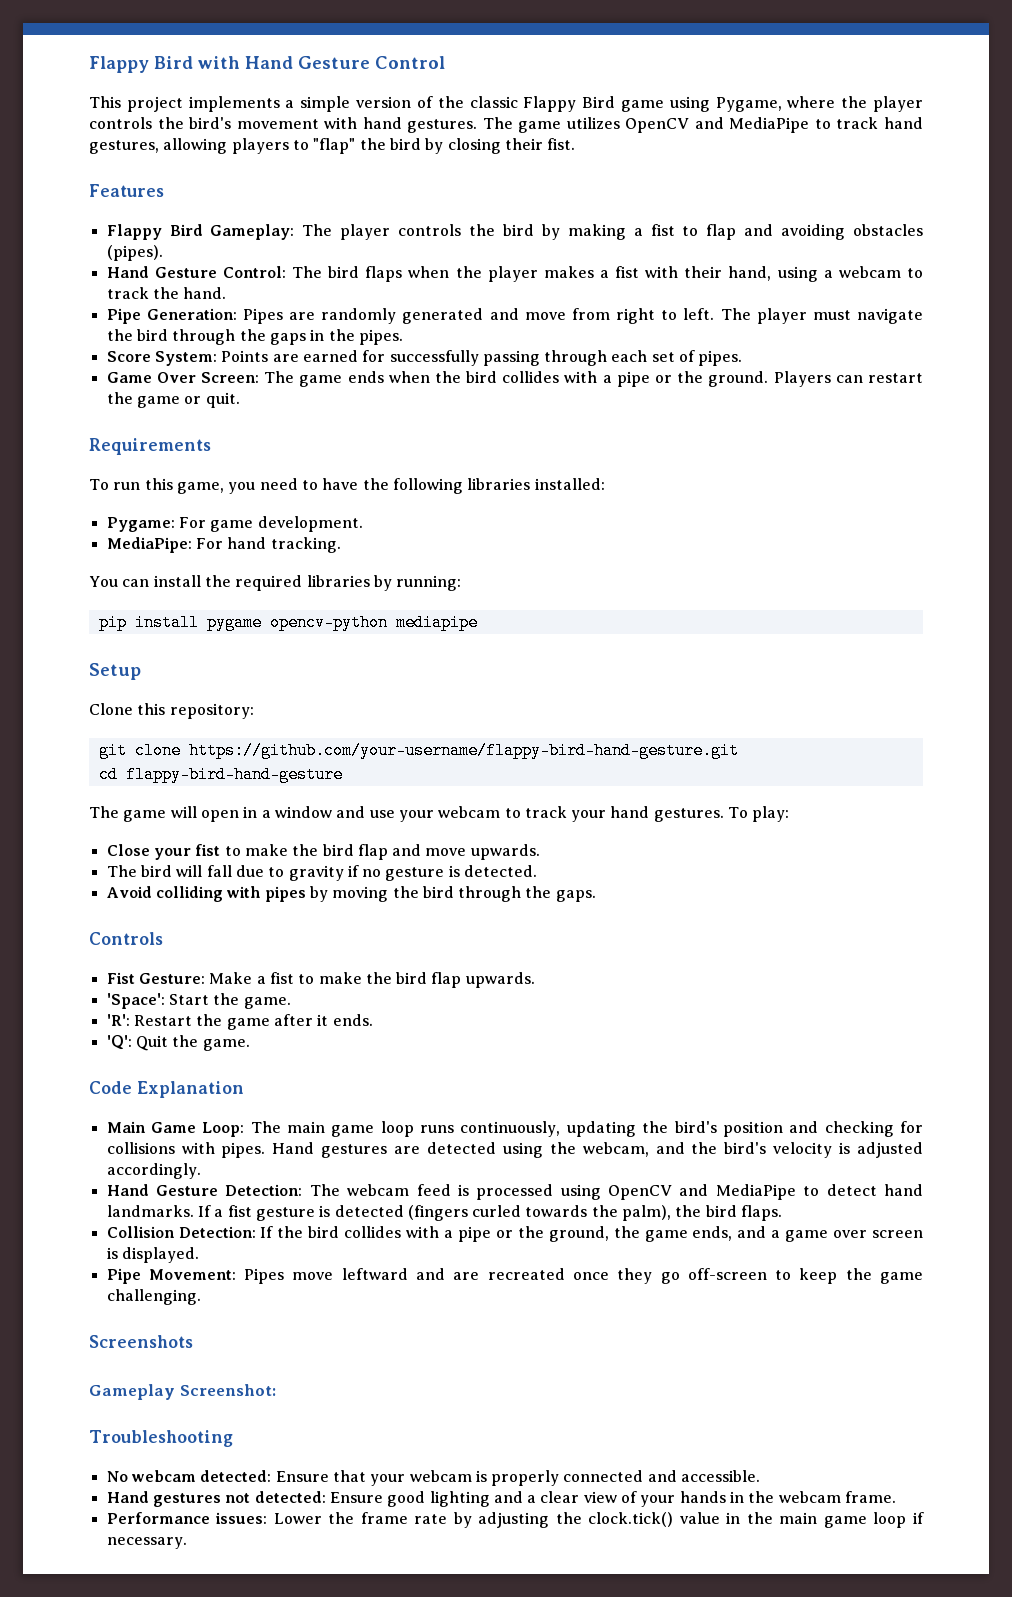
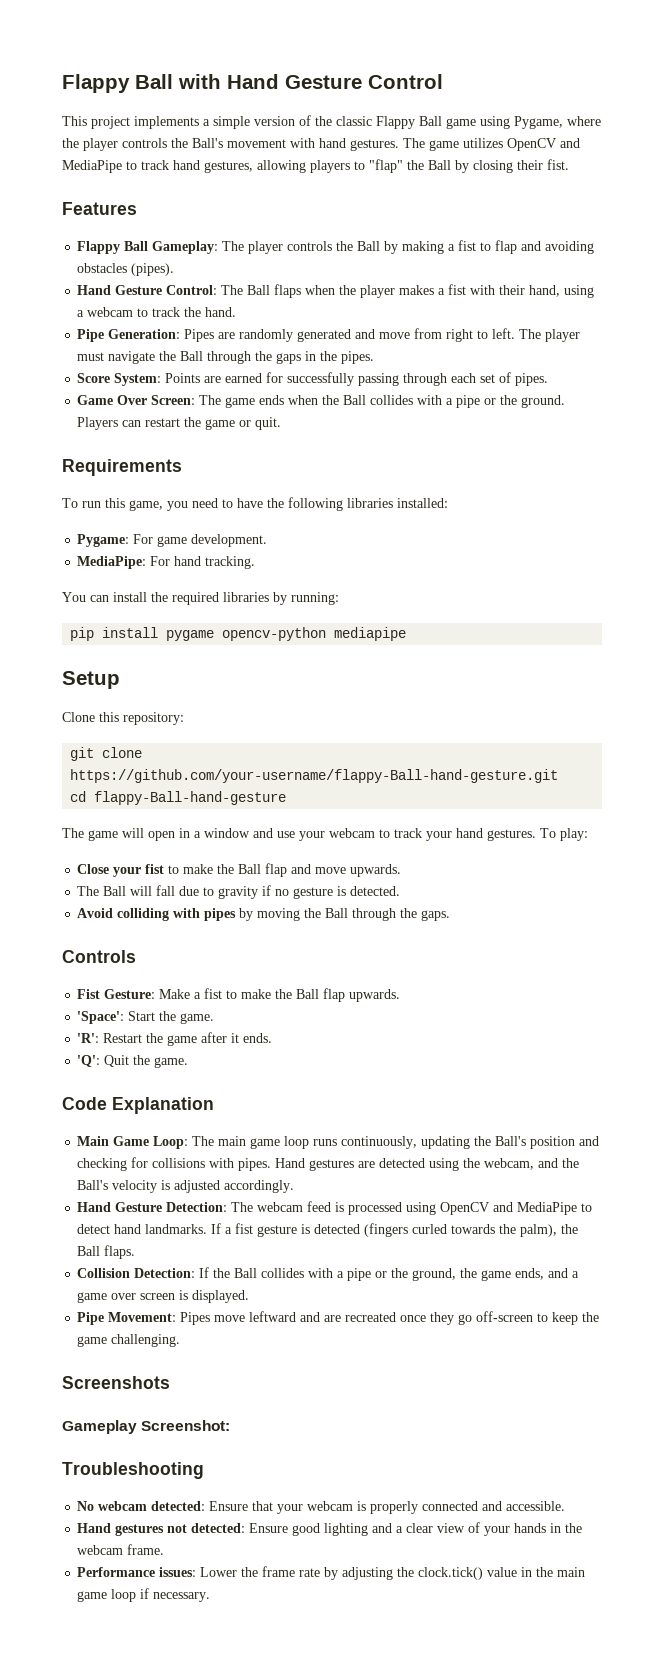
- Flappy Bird with Hand Gesture Control
+ Flappy Ball with Hand Gesture Control
- This project implements a simple version of the classic Flappy Bird game using Pygame, where the player controls the bird's movement with hand gestures.
+ This project implements a simple version of the classic Flappy Ball game using Pygame, where the player controls the Ball's movement with hand gestures.
- The game utilizes OpenCV and MediaPipe to track hand gestures, allowing players to "flap" the bird by closing their fist.
+ The game utilizes OpenCV and MediaPipe to track hand gestures, allowing players to "flap" the Ball by closing their fist.
- Flappy Bird Gameplay: The player controls the bird by making a fist to flap and avoiding obstacles (pipes).
+ Flappy Ball Gameplay: The player controls the Ball by making a fist to flap and avoiding obstacles (pipes).
- Hand Gesture Control: The bird flaps when the player makes a fist with their hand, using a webcam to track the hand.
+ Hand Gesture Control: The Ball flaps when the player makes a fist with their hand, using a webcam to track the hand.
- The player must navigate the bird through the gaps in the pipes.
+ The player must navigate the Ball through the gaps in the pipes.
- Game Over Screen: The game ends when the bird collides with a pipe or the ground.
+ Game Over Screen: The game ends when the Ball collides with a pipe or the ground.
- git clone https://github.com/your-username/flappy-bird-hand-gesture.git
+ git clone https://github.com/your-username/flappy-Ball-hand-gesture.git
- cd flappy-bird-hand-gesture
+ cd flappy-Ball-hand-gesture
- Close your fist to make the bird flap and move upwards.
+ Close your fist to make the Ball flap and move upwards.
- The bird will fall due to gravity if no gesture is detected.
+ The Ball will fall due to gravity if no gesture is detected.
- Avoid colliding with pipes by moving the bird through the gaps.
+ Avoid colliding with pipes by moving the Ball through the gaps.
- Fist Gesture: Make a fist to make the bird flap upwards.
+ Fist Gesture: Make a fist to make the Ball flap upwards.
- Main Game Loop: The main game loop runs continuously, updating the bird's position and checking for collisions with pipes.
+ Main Game Loop: The main game loop runs continuously, updating the Ball's position and checking for collisions with pipes.
- Hand gestures are detected using the webcam, and the bird's velocity is adjusted accordingly.
+ Hand gestures are detected using the webcam, and the Ball's velocity is adjusted accordingly.
- If a fist gesture is detected (fingers curled towards the palm), the bird flaps.
+ If a fist gesture is detected (fingers curled towards the palm), the Ball flaps.
- Collision Detection: If the bird collides with a pipe or the ground, the game ends, and a game over screen is displayed.
+ Collision Detection: If the Ball collides with a pipe or the ground, the game ends, and a game over screen is displayed.

